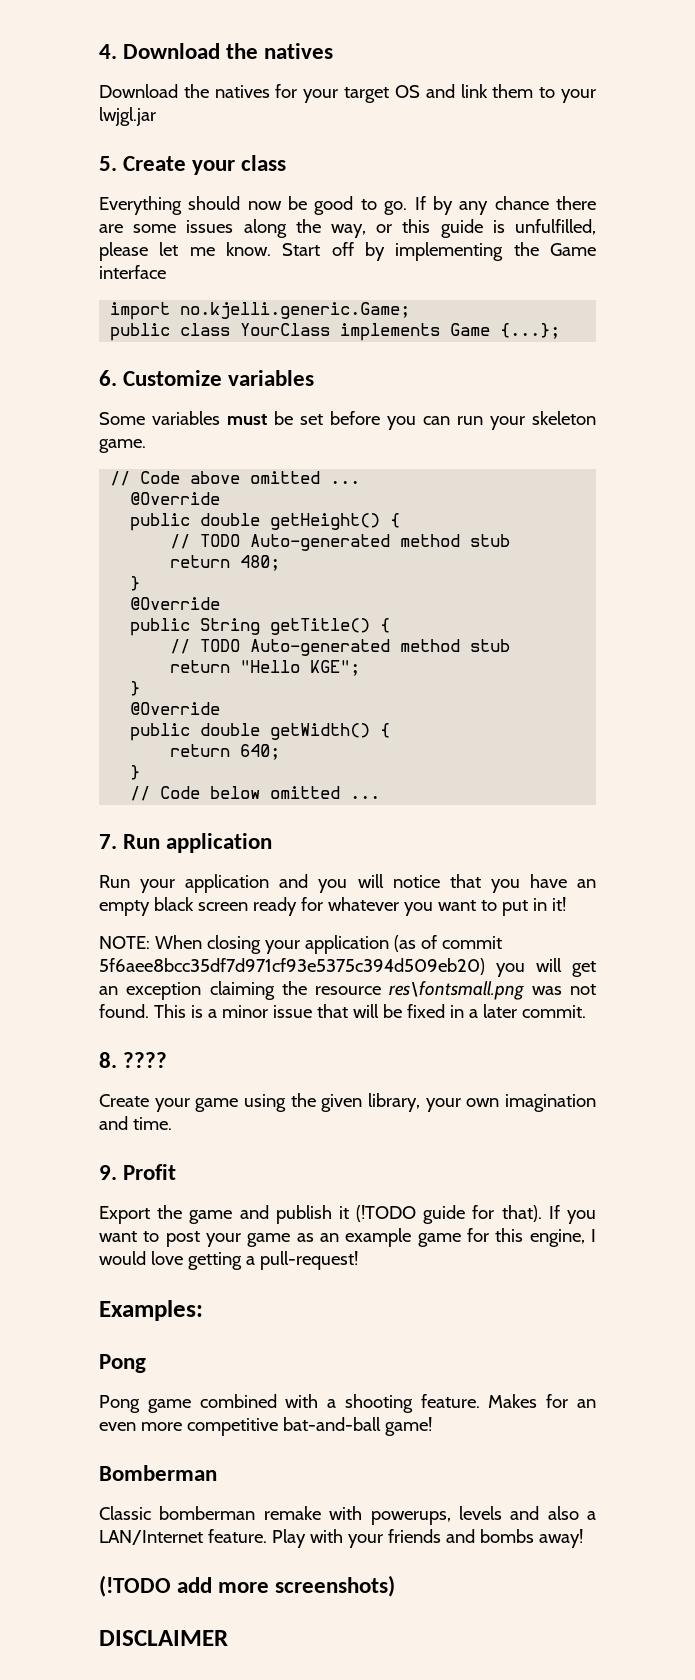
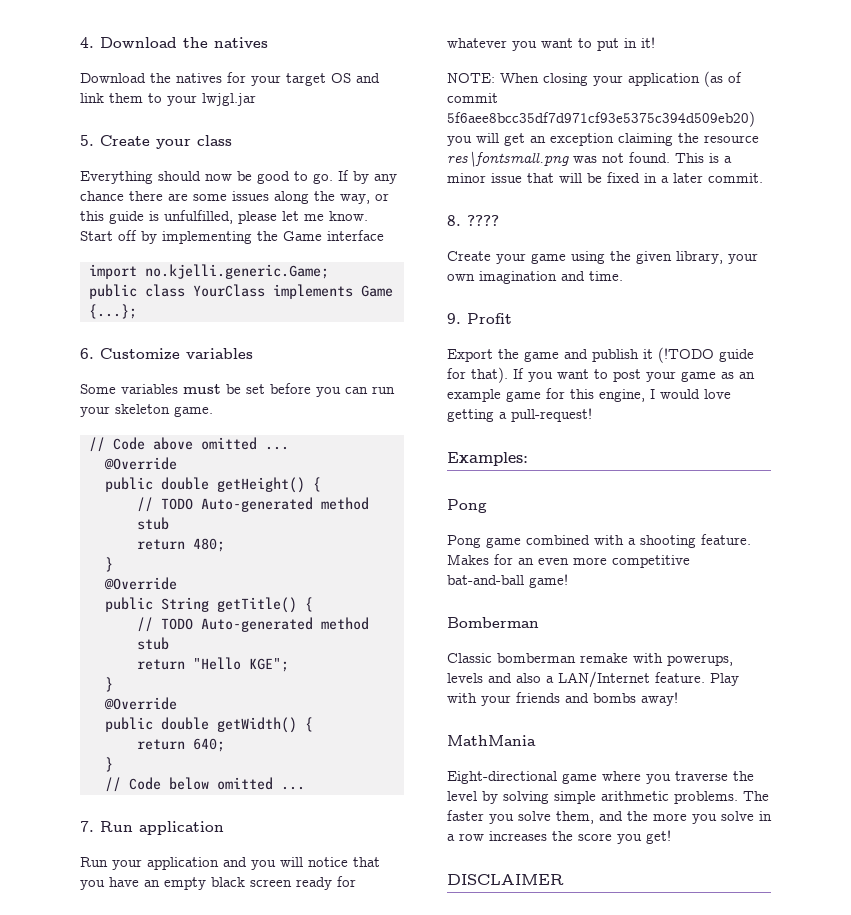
- (!TODO add more screenshots)
+ MathMania
+ Eight-directional game where you traverse the level by solving simple arithmetic problems. The faster you solve them, and the more you solve in a row increases the score you get!

